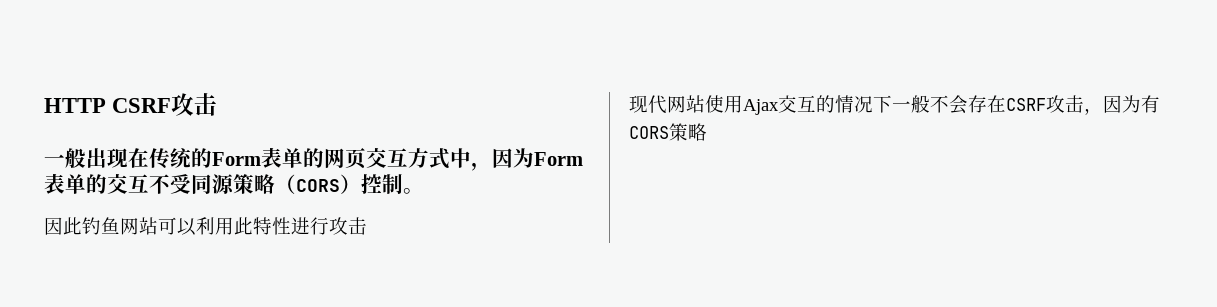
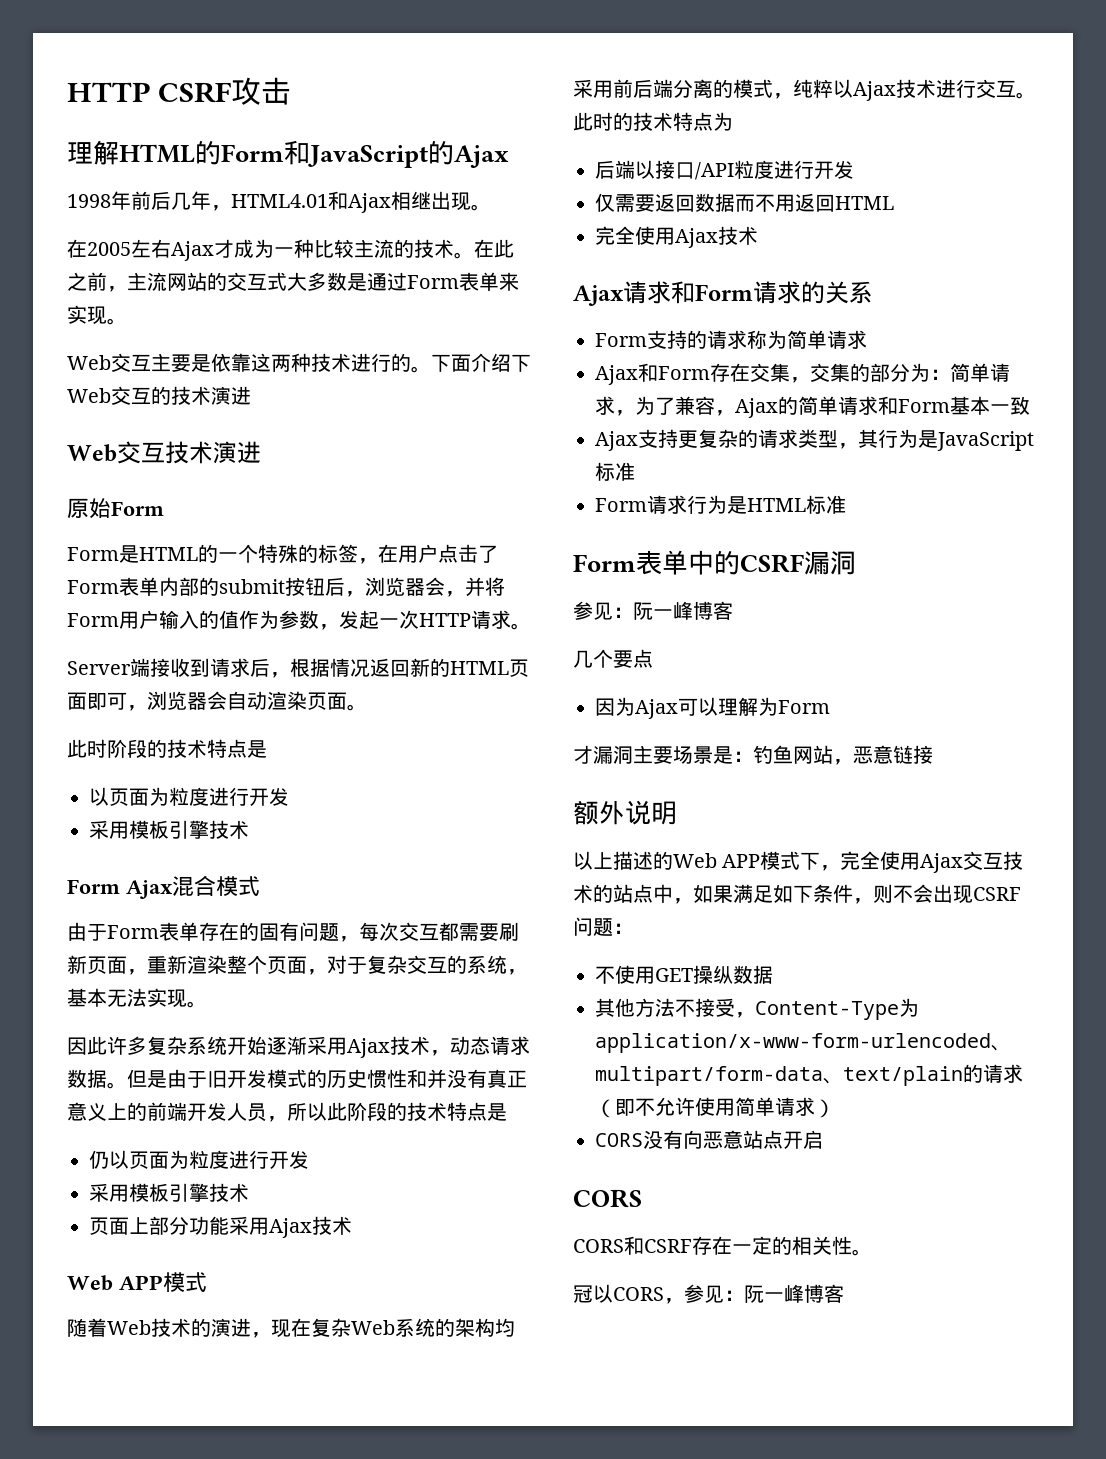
- 一般出现在传统的Form表单的网页交互方式中，因为Form表单的交互不受同源策略（CORS）控制。
- 因此钓鱼网站可以利用此特性进行攻击
- 现代网站使用Ajax交互的情况下一般不会存在CSRF攻击，因为有CORS策略
+ 理解HTML的Form和JavaScript的Ajax
+ 1998年前后几年，HTML4.01和Ajax相继出现。
+ 在2005左右Ajax才成为一种比较主流的技术。在此之前，主流网站的交互式大多数是通过Form表单来实现。
+ Web交互主要是依靠这两种技术进行的。下面介绍下Web交互的技术演进
+ Web交互技术演进
+ 原始Form
+ Form是HTML的一个特殊的标签，在用户点击了Form表单内部的submit按钮后，浏览器会，并将Form用户输入的值作为参数，发起一次HTTP请求。
+ Server端接收到请求后，根据情况返回新的HTML页面即可，浏览器会自动渲染页面。
+ 此时阶段的技术特点是
+ 以页面为粒度进行开发
+ 采用模板引擎技术
+ Form Ajax混合模式
+ 由于Form表单存在的固有问题，每次交互都需要刷新页面，重新渲染整个页面，对于复杂交互的系统，基本无法实现。
+ 因此许多复杂系统开始逐渐采用Ajax技术，动态请求数据。但是由于旧开发模式的历史惯性和并没有真正意义上的前端开发人员，所以此阶段的技术特点是
+ 仍以页面为粒度进行开发
+ 采用模板引擎技术
+ 页面上部分功能采用Ajax技术
+ Web APP模式
+ 随着Web技术的演进，现在复杂Web系统的架构均采用前后端分离的模式，纯粹以Ajax技术进行交互。此时的技术特点为
+ 后端以接口/API粒度进行开发
+ 仅需要返回数据而不用返回HTML
+ 完全使用Ajax技术
+ Ajax请求和Form请求的关系
+ Form支持的请求称为简单请求
+ Ajax和Form存在交集，交集的部分为：简单请求，为了兼容，Ajax的简单请求和Form基本一致
+ Ajax支持更复杂的请求类型，其行为是JavaScript标准
+ Form请求行为是HTML标准
+ Form表单中的CSRF漏洞
+ 参见：阮一峰博客
+ 几个要点
+ 因为Ajax可以理解为Form
+ 才漏洞主要场景是：钓鱼网站，恶意链接
+ 额外说明
+ 以上描述的Web APP模式下，完全使用Ajax交互技术的站点中，如果满足如下条件，则不会出现CSRF问题：
+ 不使用GET操纵数据
+ 其他方法不接受，Content-Type为application/x-www-form-urlencoded、multipart/form-data、text/plain的请求（即不允许使用简单请求）
+ CORS没有向恶意站点开启
+ CORS
+ CORS和CSRF存在一定的相关性。
+ 冠以CORS，参见：阮一峰博客

